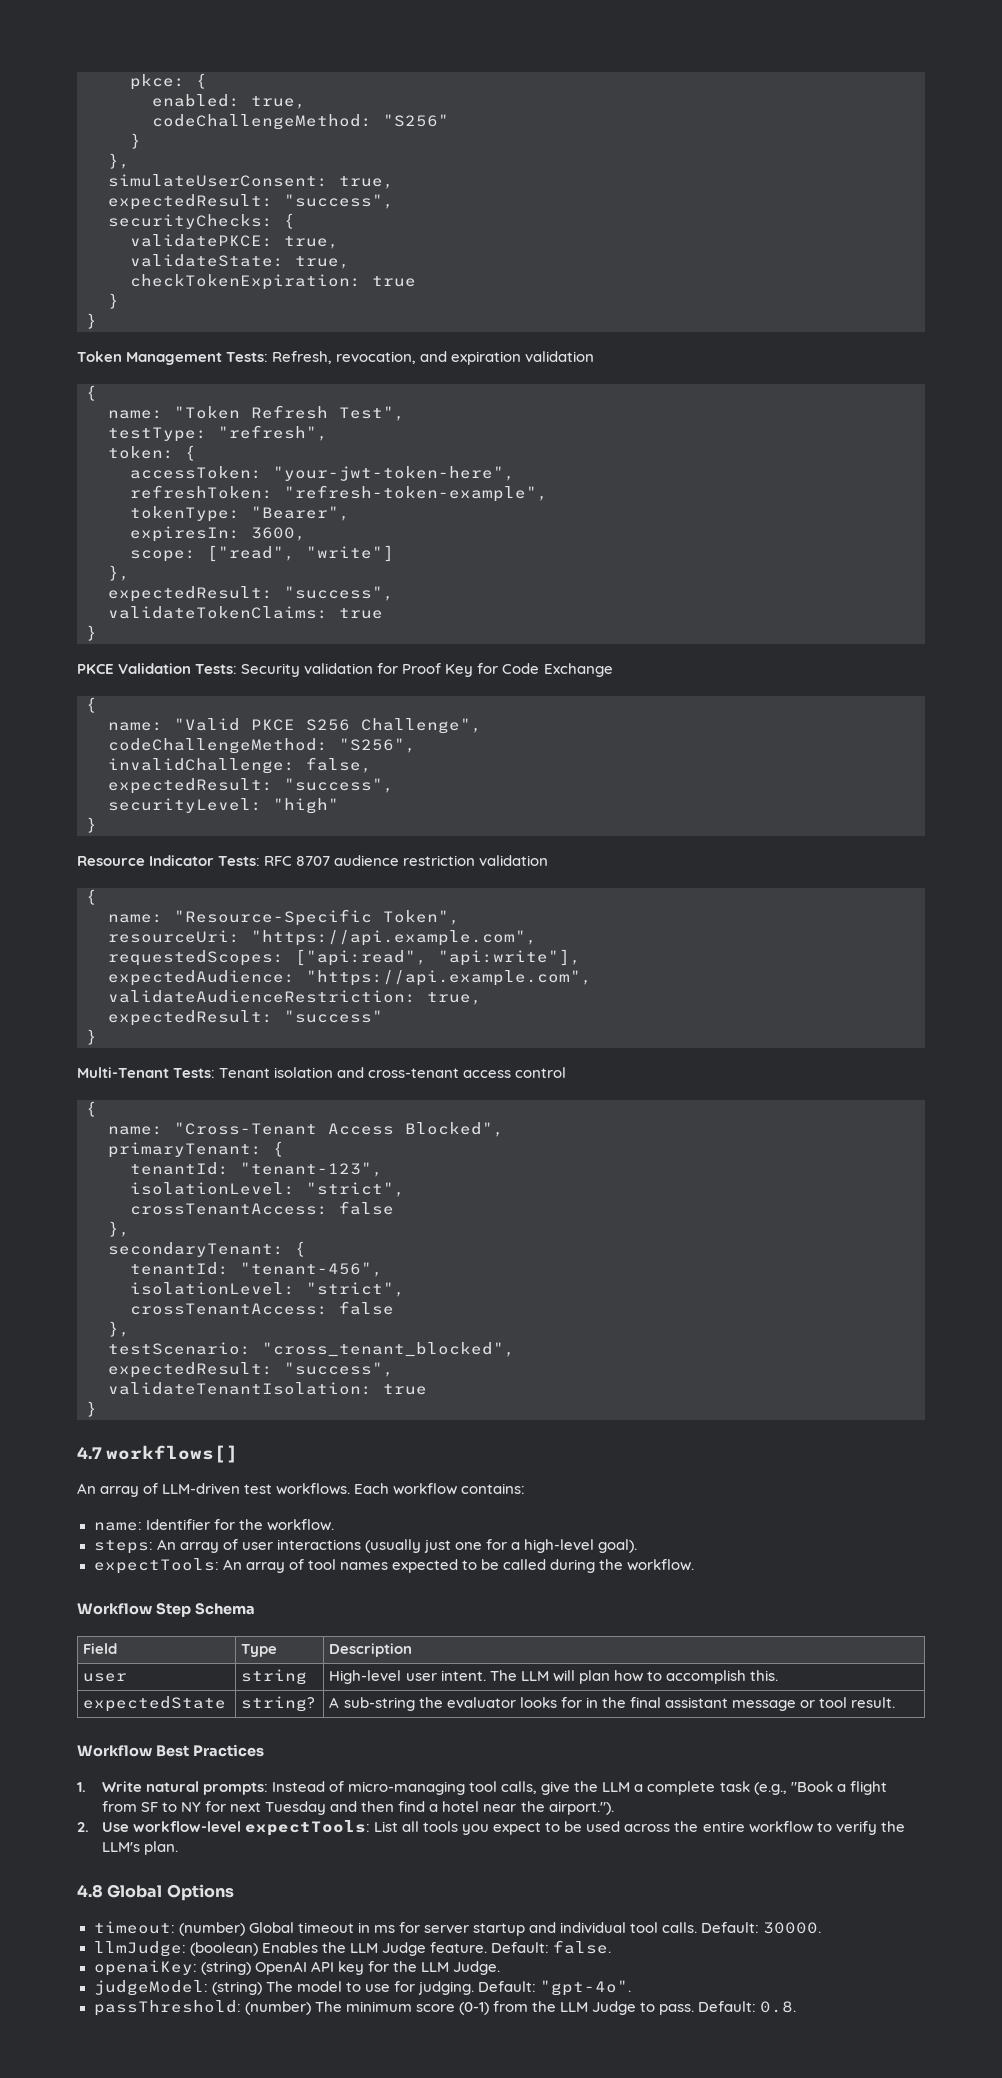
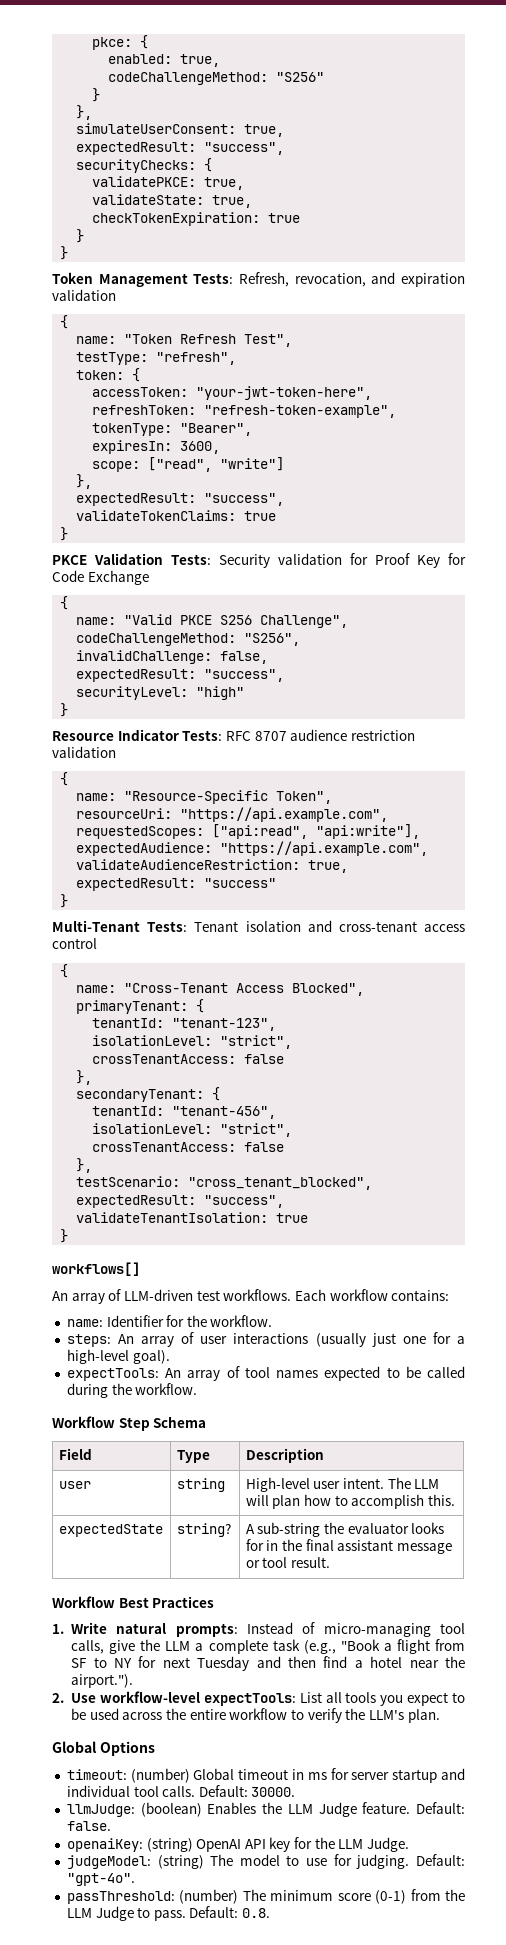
- 4.7 workflows[]
+ workflows[]
- 4.8 Global Options
+ Global Options

